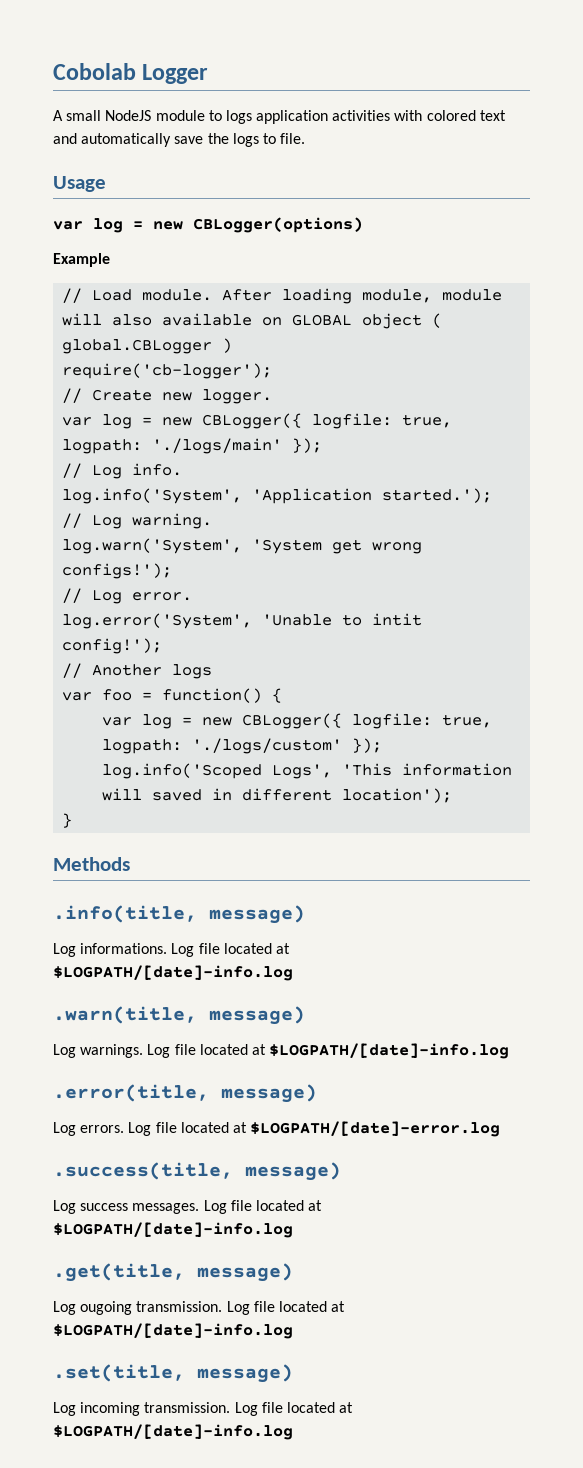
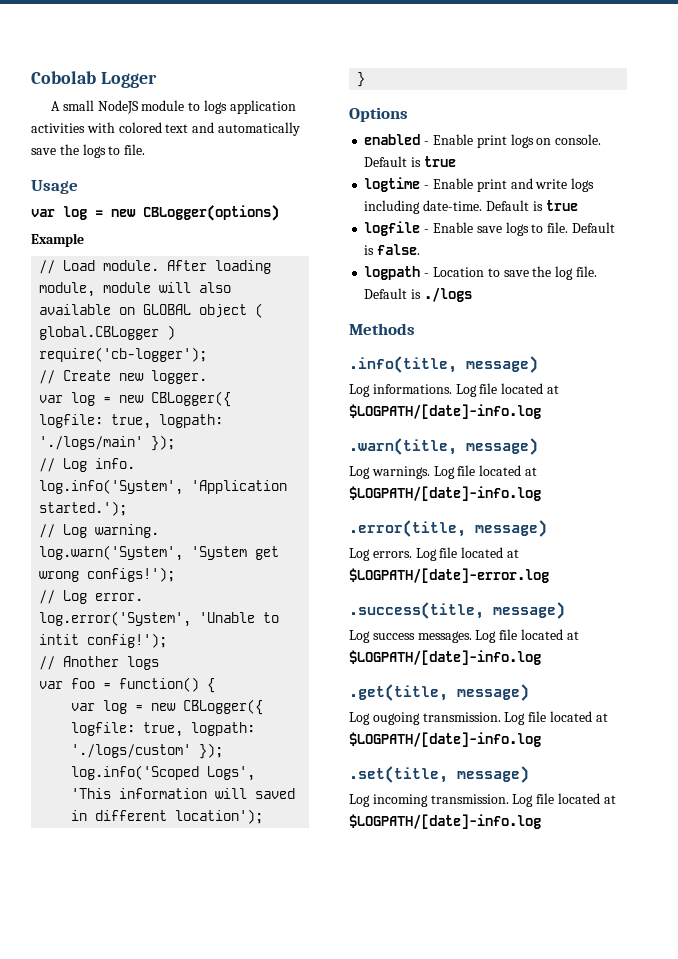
+ Options
+ enabled - Enable print logs on console. Default is true
+ logtime - Enable print and write logs including date-time. Default is true
+ logfile - Enable save logs to file. Default is false.
+ logpath - Location to save the log file. Default is ./logs

